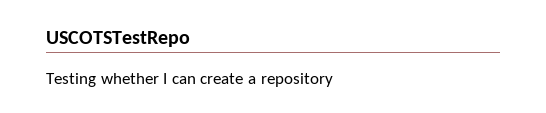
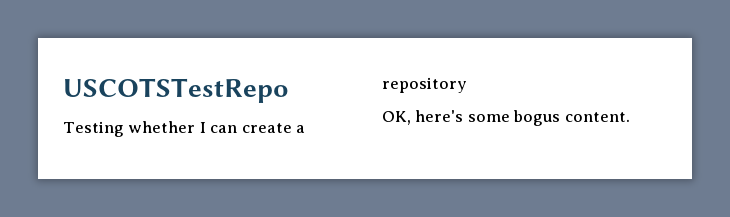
+ OK, here's some bogus content.

